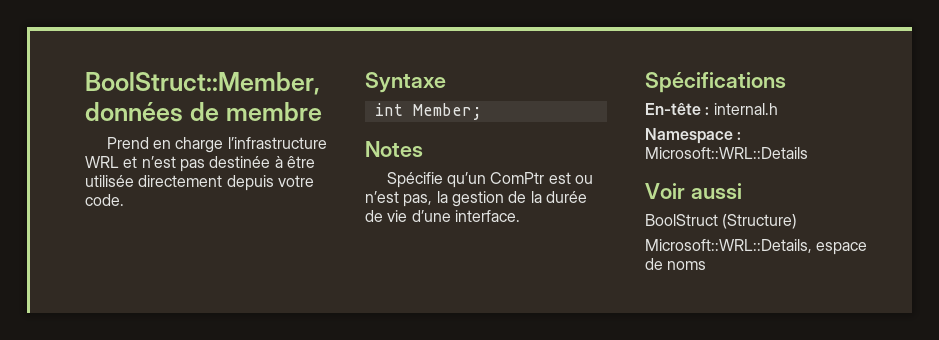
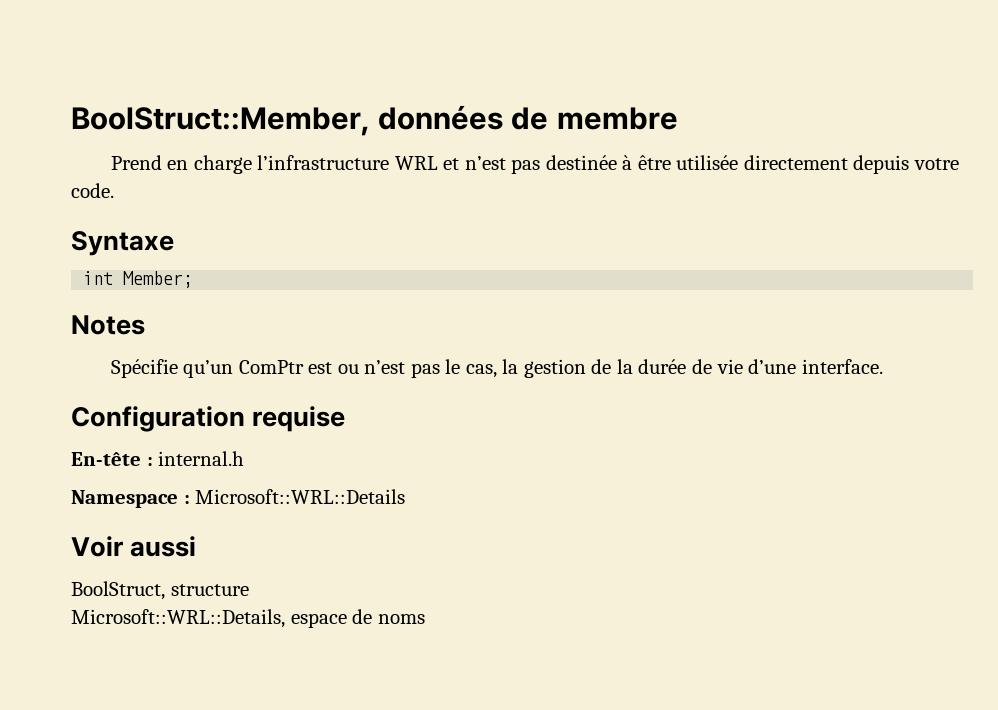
- Spécifie qu’un ComPtr est ou n’est pas, la gestion de la durée de vie d’une interface.
+ Spécifie qu’un ComPtr est ou n’est pas le cas, la gestion de la durée de vie d’une interface.
- Spécifications
+ Configuration requise
- BoolStruct (Structure)
+ BoolStruct, structure

